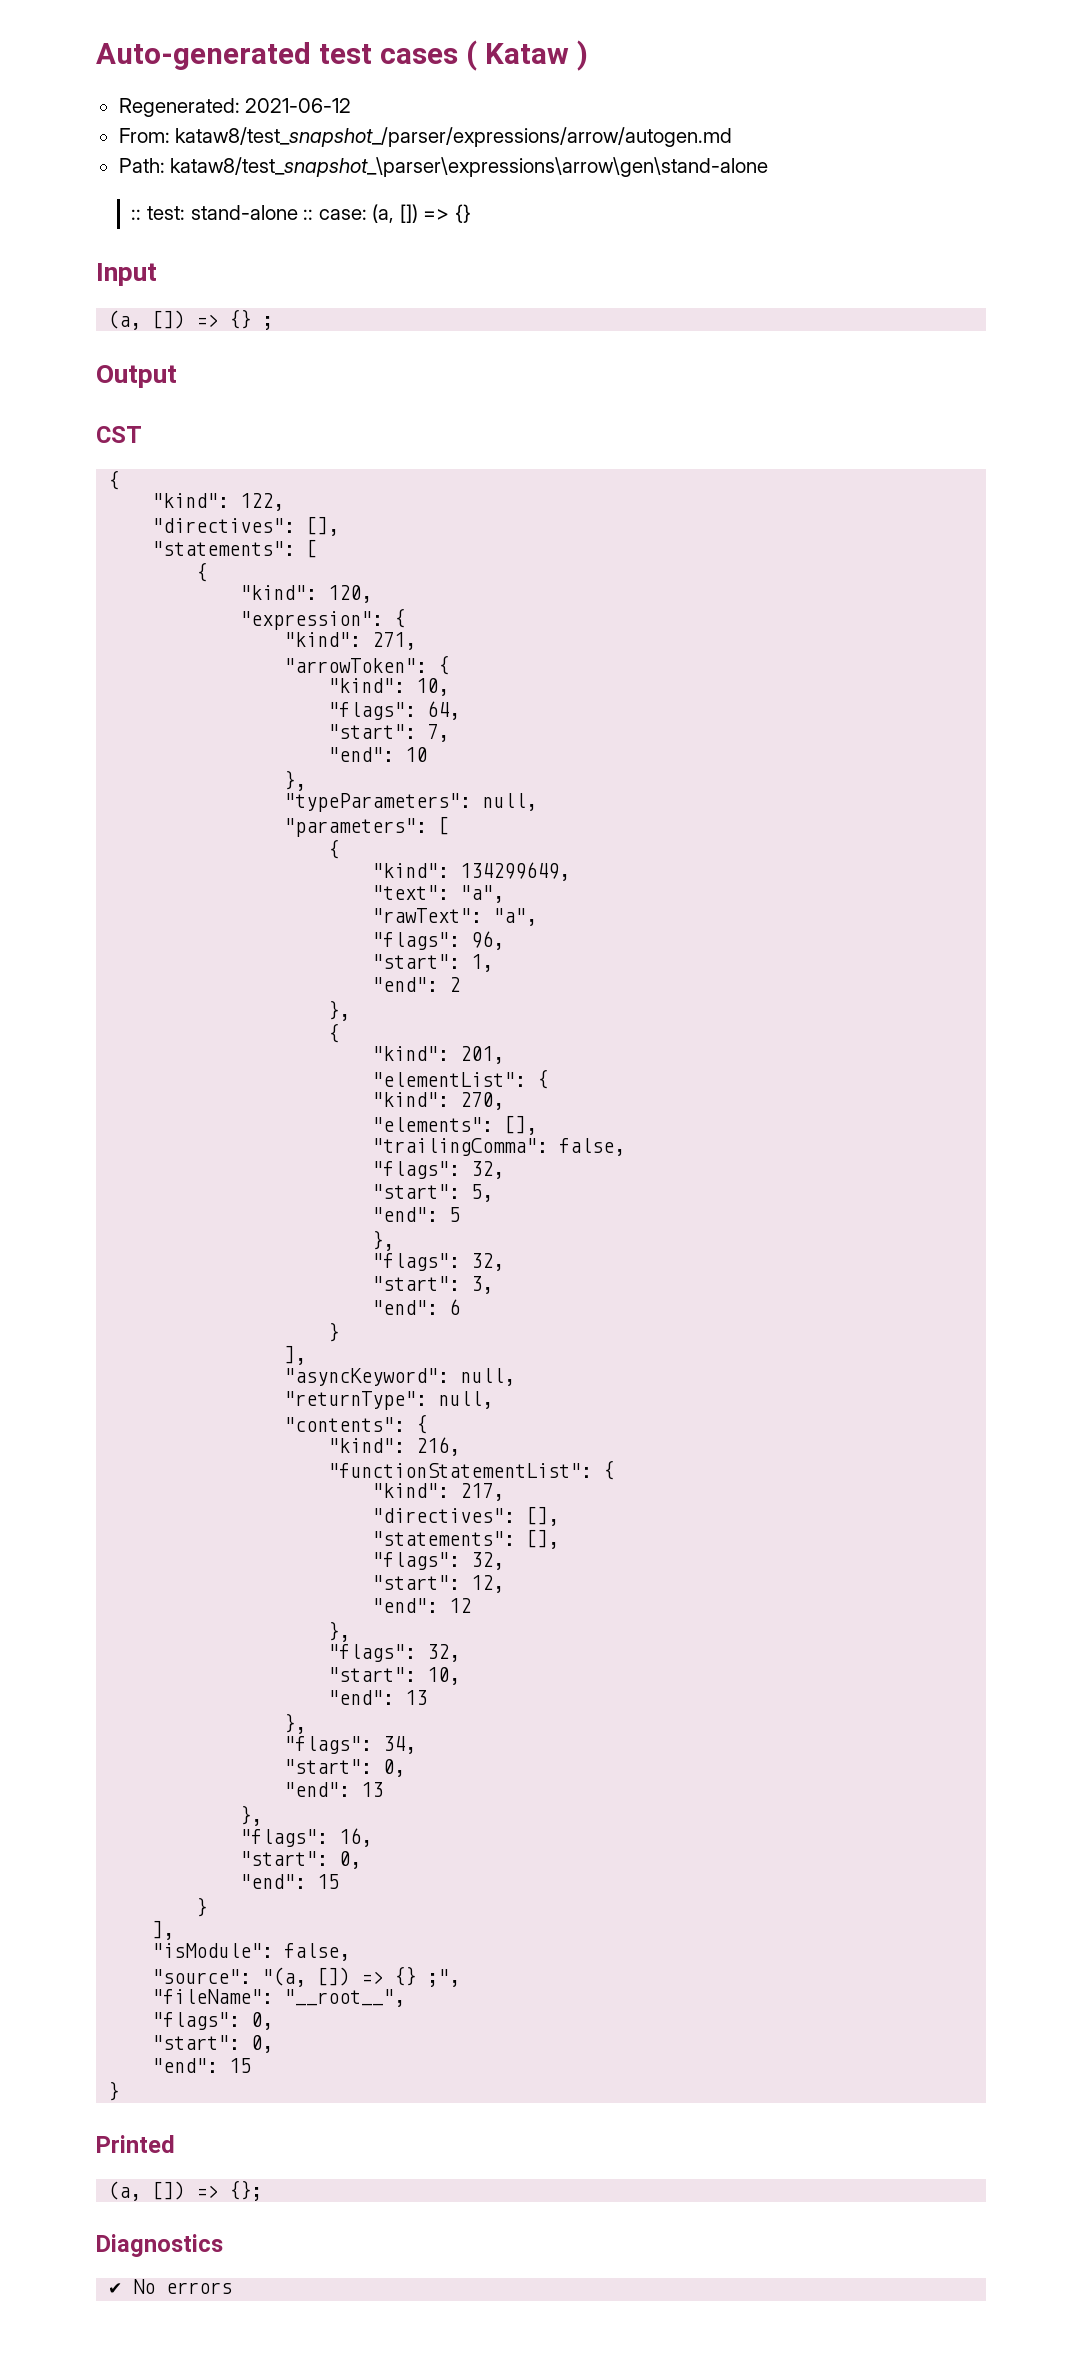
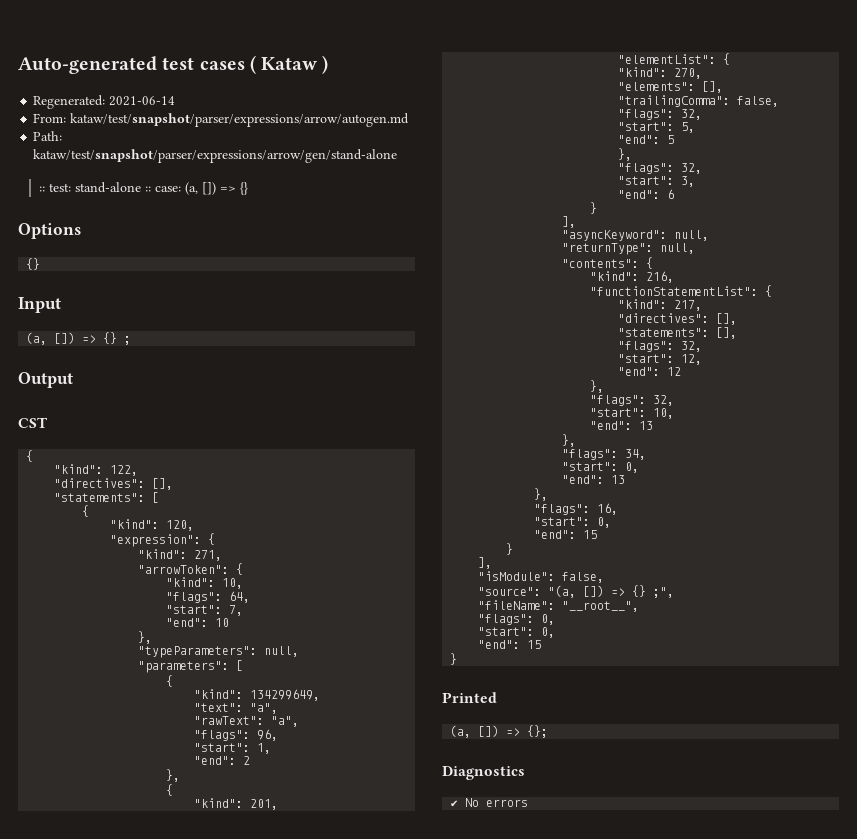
- Regenerated: 2021-06-12
+ Regenerated: 2021-06-14
- From: kataw8/test_snapshot_/parser/expressions/arrow/autogen.md
+ From: kataw/test/snapshot/parser/expressions/arrow/autogen.md
- Path: kataw8/test_snapshot_\parser\expressions\arrow\gen\stand-alone
+ Path: kataw/test/snapshot/parser/expressions/arrow/gen/stand-alone
+ Options
+ {}

